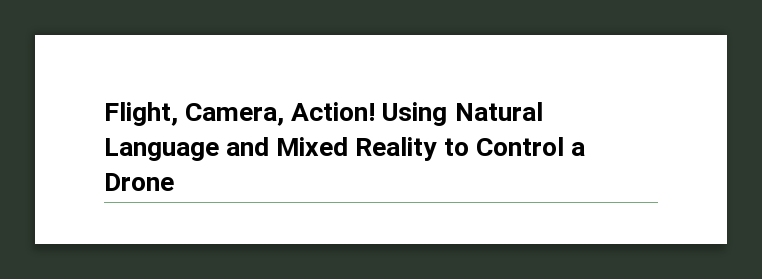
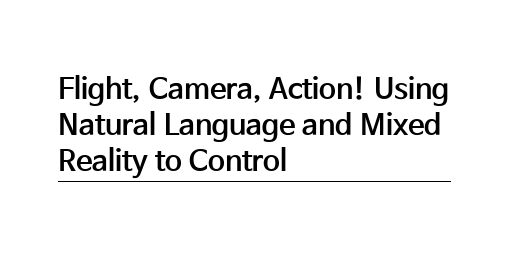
- Using Natural Language and Mixed Reality to Control a Drone
+ Using Natural Language and Mixed Reality to Control

